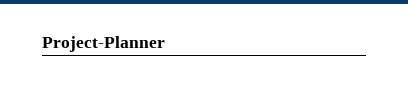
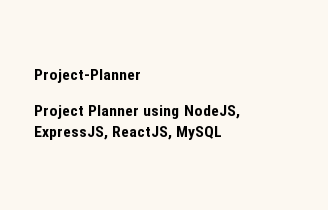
+ Project Planner using NodeJS, ExpressJS, ReactJS, MySQL

